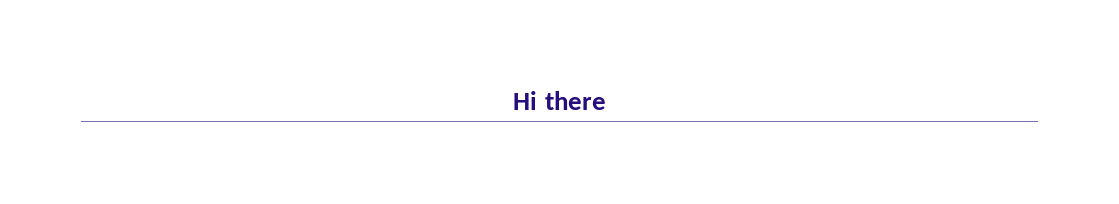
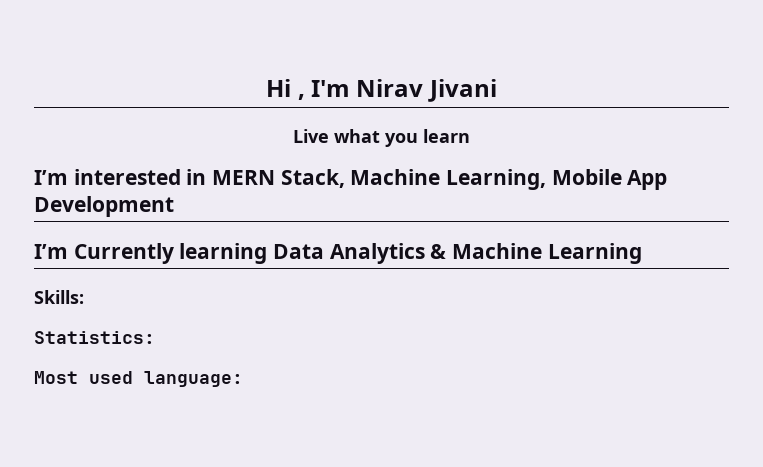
- Hi there
+ Hi , I'm Nirav Jivani
+ Live what you learn
+ I’m interested in MERN Stack, Machine Learning, Mobile App Development
+ I’m Currently learning Data Analytics & Machine Learning
+ Skills:
+ Statistics:
+ Most used language:

